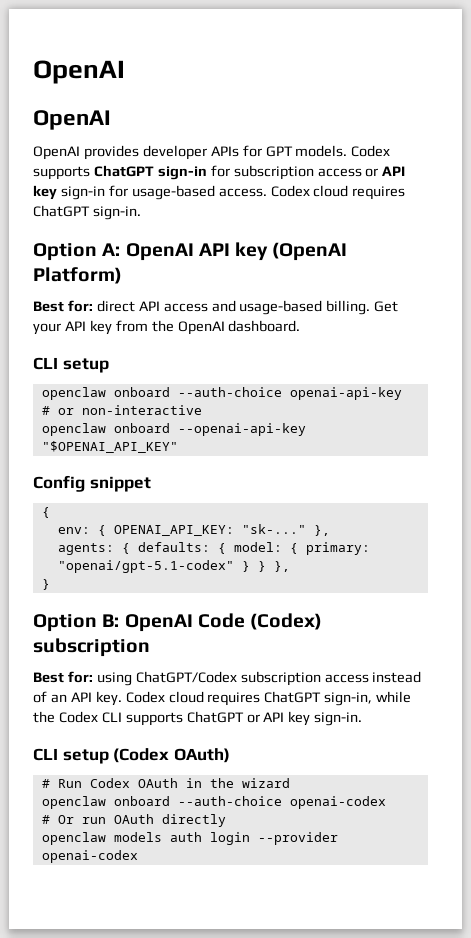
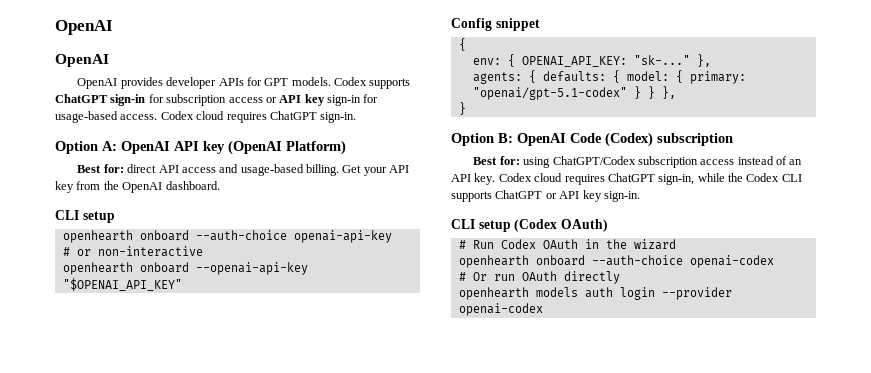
- openclaw onboard --auth-choice openai-api-key
+ openhearth onboard --auth-choice openai-api-key
- openclaw onboard --openai-api-key "$OPENAI_API_KEY"
+ openhearth onboard --openai-api-key "$OPENAI_API_KEY"
- openclaw onboard --auth-choice openai-codex
+ openhearth onboard --auth-choice openai-codex
- openclaw models auth login --provider openai-codex
+ openhearth models auth login --provider openai-codex

